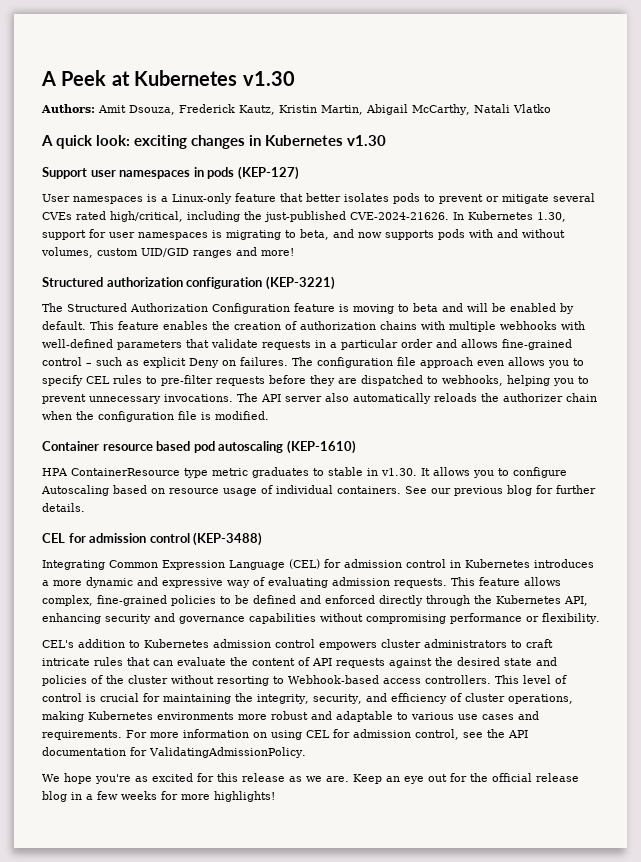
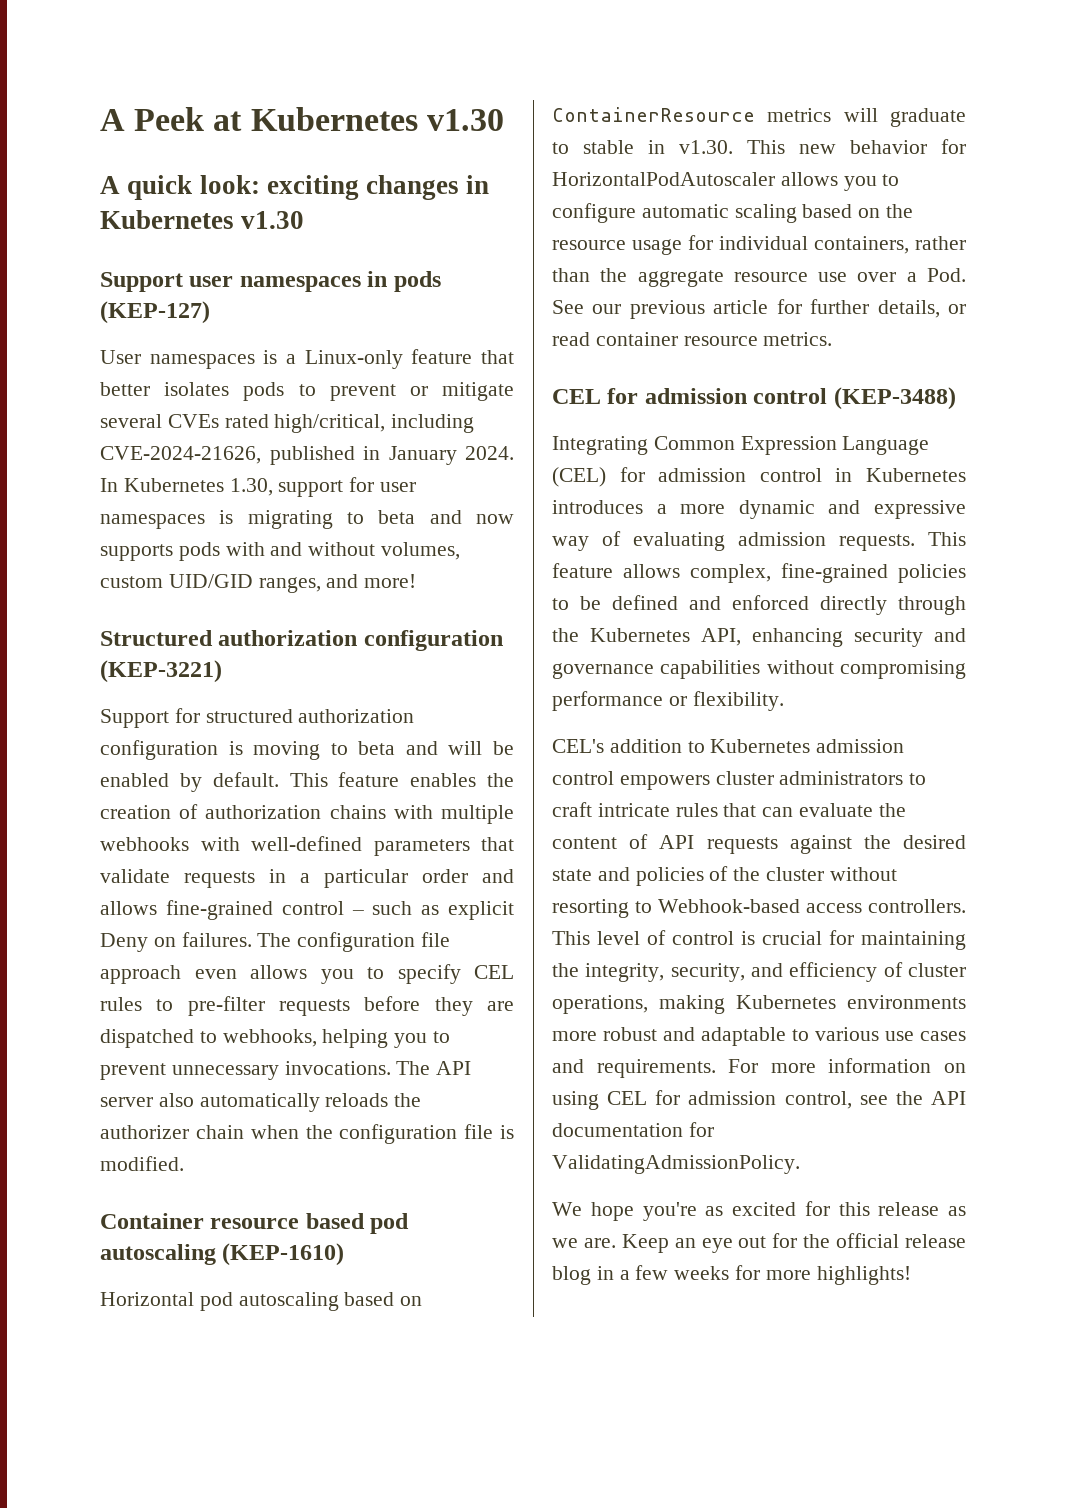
- Authors: Amit Dsouza, Frederick Kautz, Kristin Martin, Abigail McCarthy, Natali Vlatko
- User namespaces is a Linux-only feature that better isolates pods to prevent or mitigate several CVEs rated high/critical, including the just-published CVE-2024-21626.
+ User namespaces is a Linux-only feature that better isolates pods to prevent or mitigate several CVEs rated high/critical, including CVE-2024-21626, published in January 2024.
- In Kubernetes 1.30, support for user namespaces is migrating to beta, and now supports pods with and without volumes, custom UID/GID ranges and more!
+ In Kubernetes 1.30, support for user namespaces is migrating to beta and now supports pods with and without volumes, custom UID/GID ranges, and more!
- The Structured Authorization Configuration feature is moving to beta and will be enabled by default.
+ Support for structured authorization configuration is moving to beta and will be enabled by default.
- HPA ContainerResource type metric graduates to stable in v1.30. It allows you to configure Autoscaling based on resource usage of individual containers. See our previous blog for further details.
+ Horizontal pod autoscaling based on ContainerResource metrics will graduate to stable in v1.30. This new behavior for HorizontalPodAutoscaler allows you to configure automatic scaling based on the resource usage for individual containers, rather than the aggregate resource use over a Pod. See our previous article for further details, or read container resource metrics.

